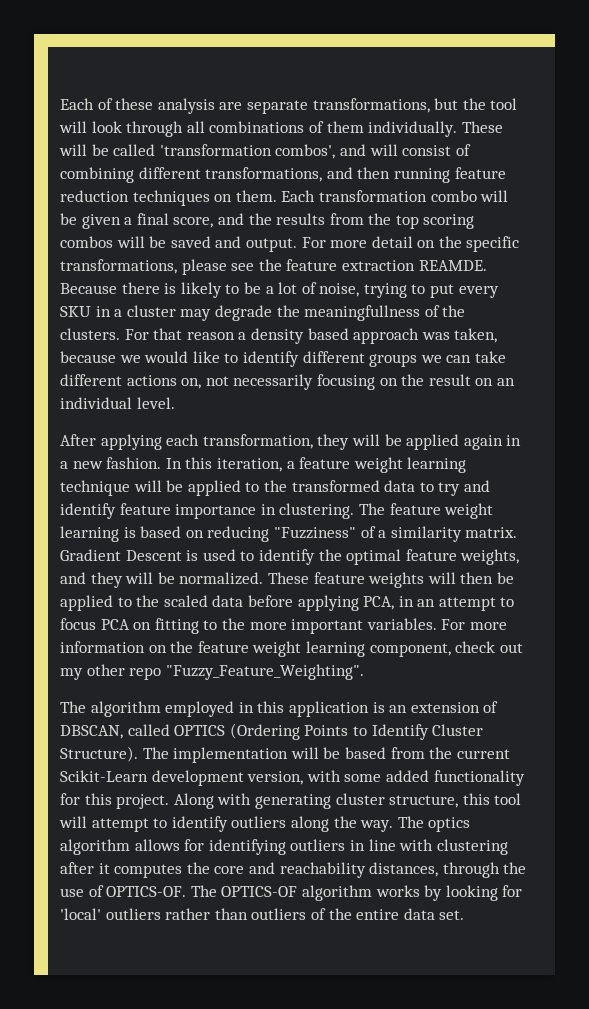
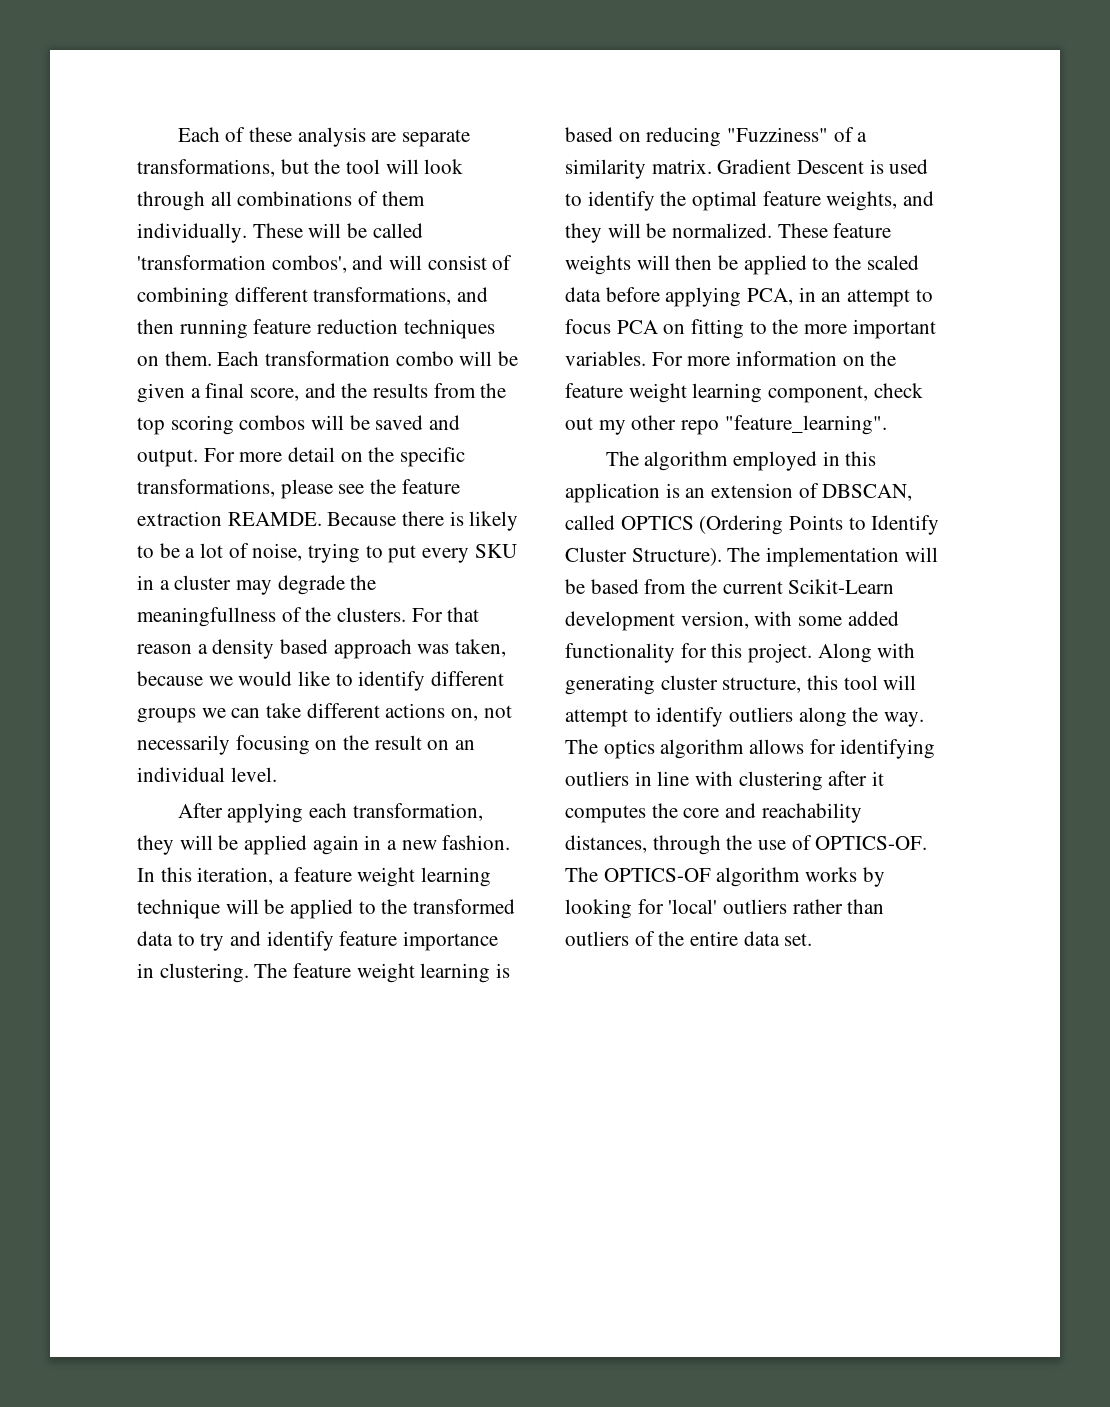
- For more information on the feature weight learning component, check out my other repo "Fuzzy_Feature_Weighting".
+ For more information on the feature weight learning component, check out my other repo "feature_learning".

